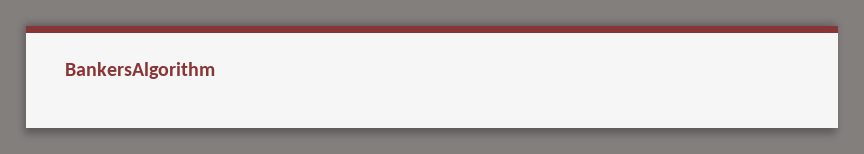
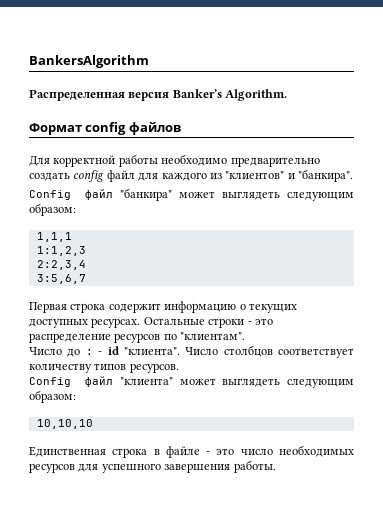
+ Распределенная версия Banker’s Algorithm.
+ Формат config файлов
+ Для корректной работы необходимо предварительно создать config файл для каждого из "клиентов" и "банкира".
+ Config файл "банкира" может выглядеть следующим образом:
+ 1,1,1
+ 1:1,2,3
+ 2:2,3,4
+ 3:5,6,7
+ Первая строка содержит информацию о текущих доступных ресурсах. Остальные строки - это распределение ресурсов по "клиентам".
+ Число до : - id "клиента". Число столбцов соответствует количеству типов ресурсов.
+ Config файл "клиента" может выглядеть следующим образом:
+ 10,10,10
+ Единственная строка в файле - это число необходимых ресурсов для успешного завершения работы.

